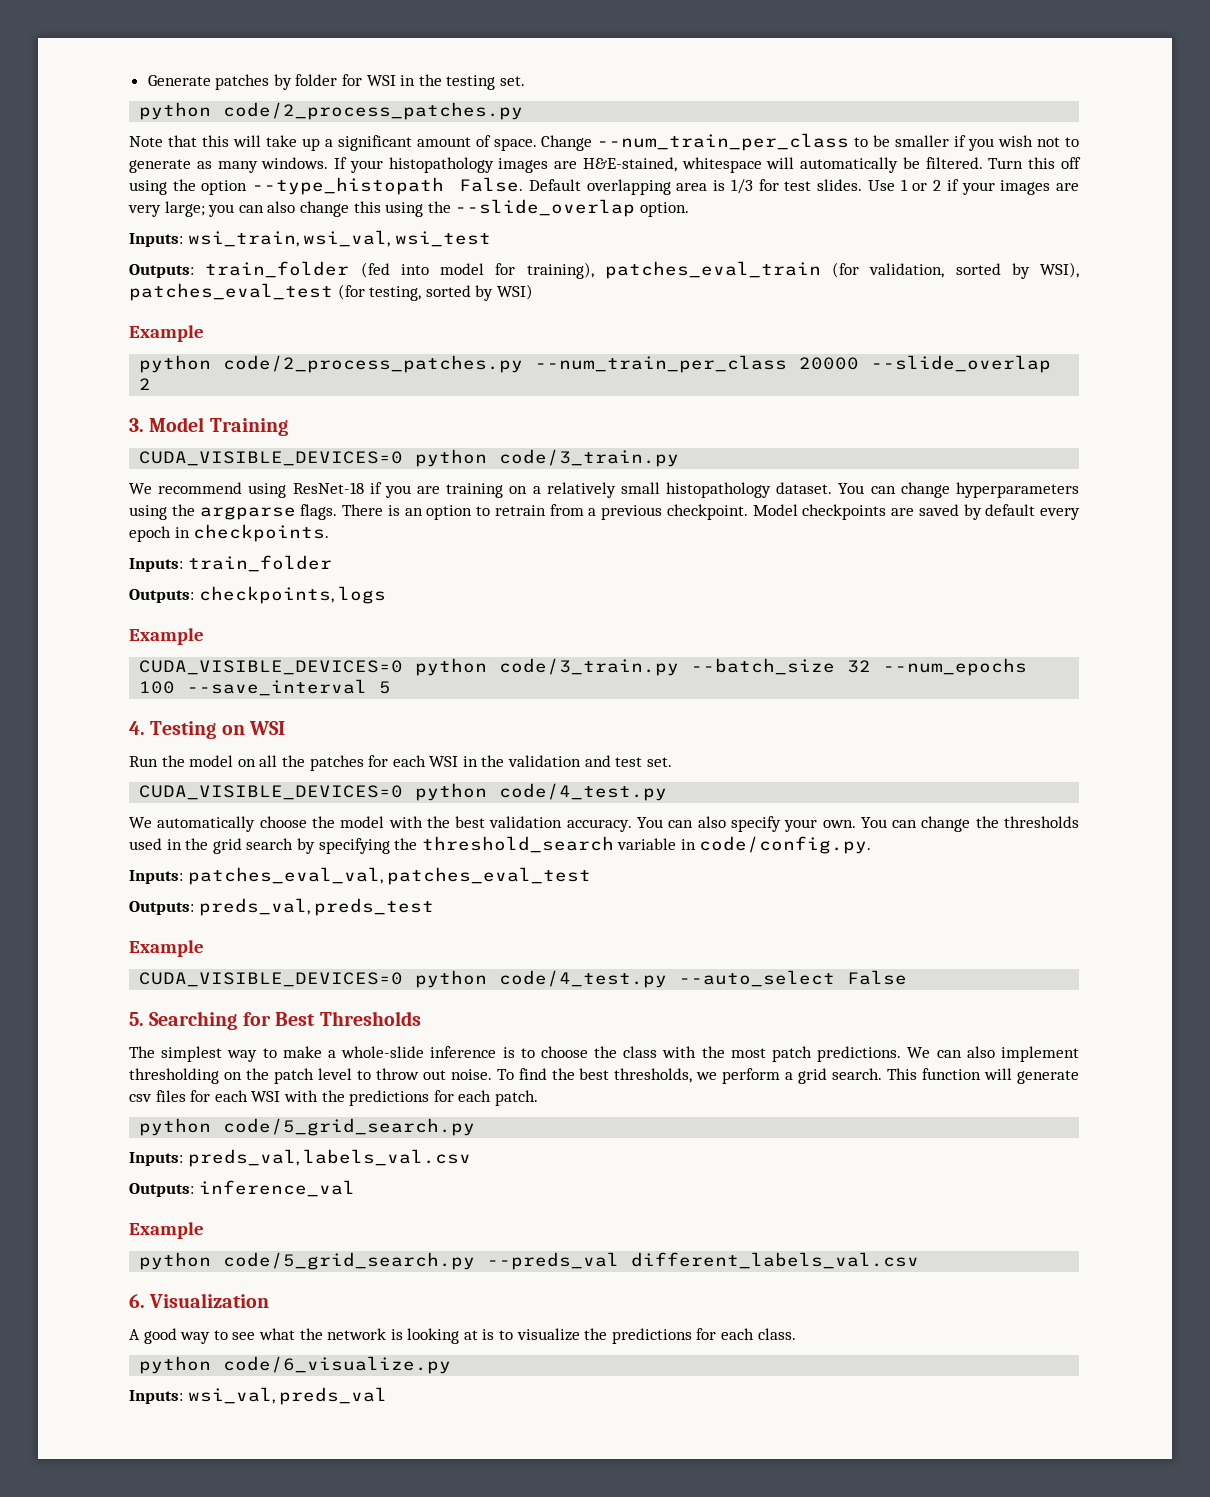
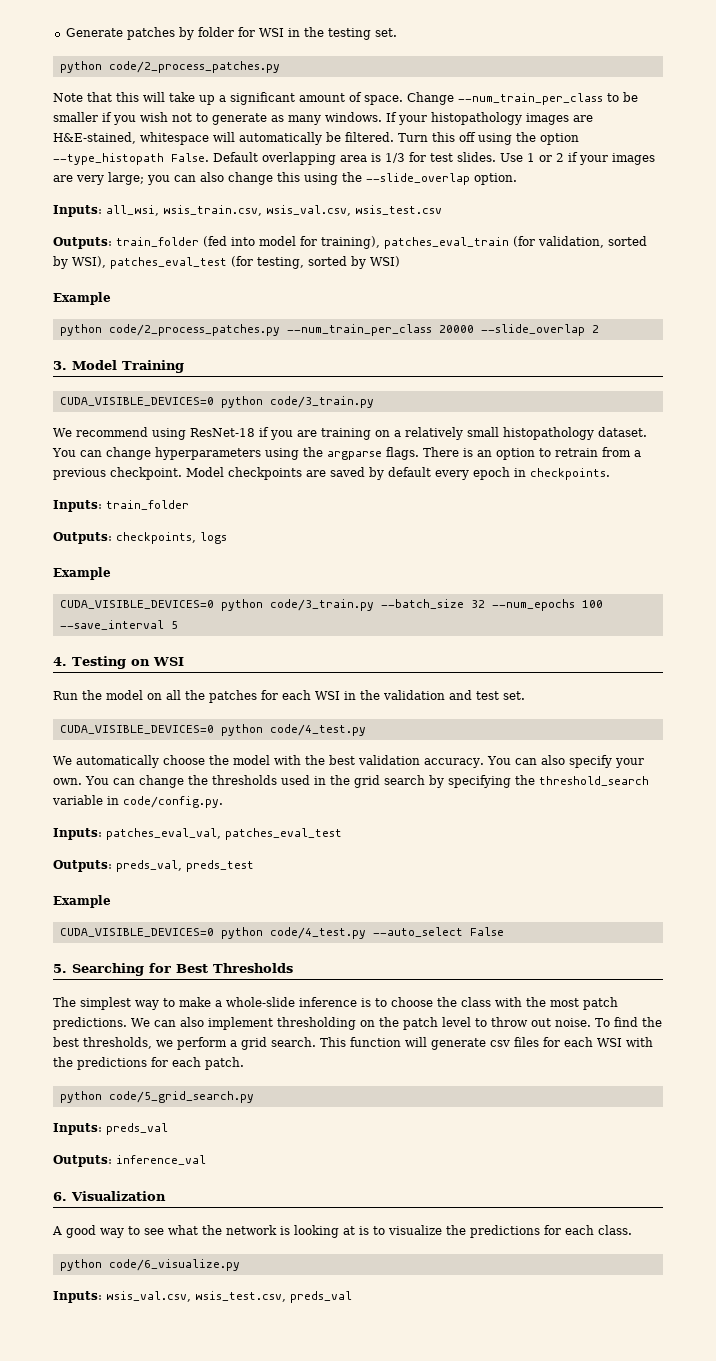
- Inputs: wsi_train, wsi_val, wsi_test
+ Inputs: all_wsi, wsis_train.csv, wsis_val.csv, wsis_test.csv
- Inputs: preds_val, labels_val.csv
+ Inputs: preds_val
  Outputs: inference_val
- Example
- python code/5_grid_search.py --preds_val different_labels_val.csv
- Inputs: wsi_val, preds_val
+ Inputs: wsis_val.csv, wsis_test.csv, preds_val

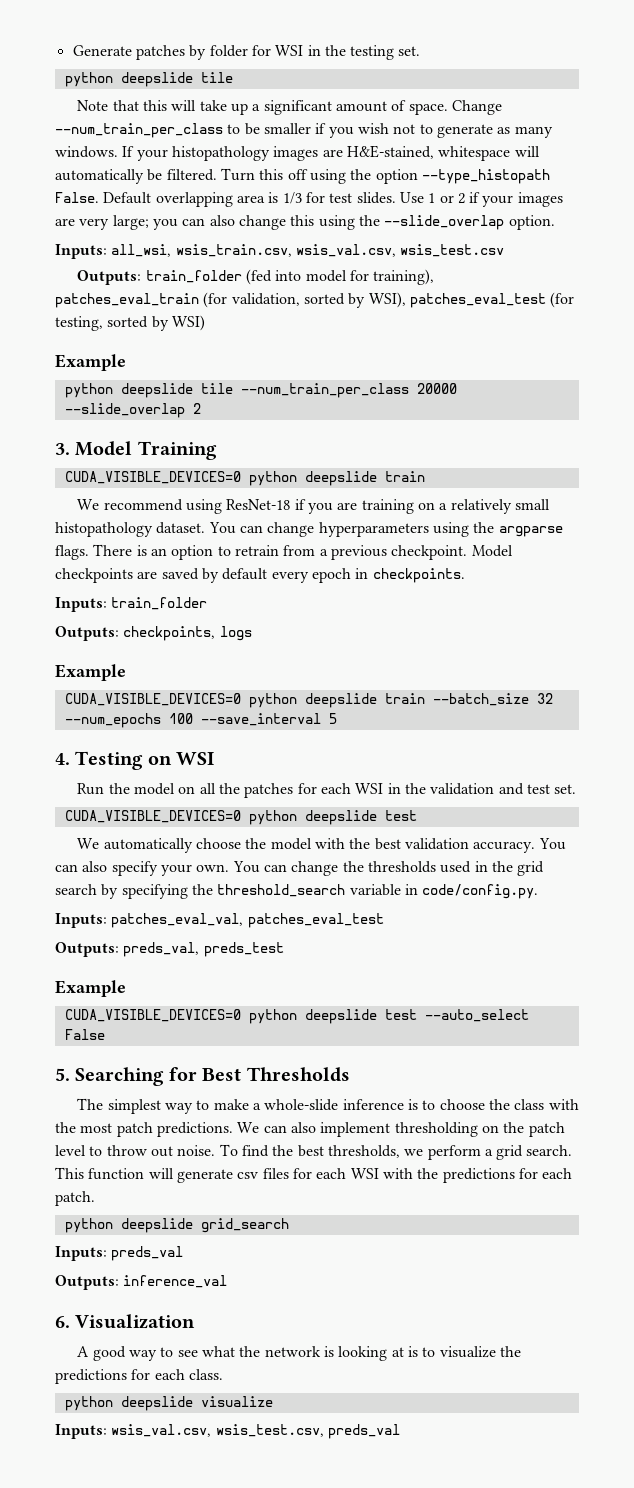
  Generate patches by folder for WSI in the testing set.
- python code/2_process_patches.py
+ python deepslide tile
- python code/2_process_patches.py --num_train_per_class 20000 --slide_overlap 2
+ python deepslide tile --num_train_per_class 20000 --slide_overlap 2
  3. Model Training
- CUDA_VISIBLE_DEVICES=0 python code/3_train.py
+ CUDA_VISIBLE_DEVICES=0 python deepslide train
- CUDA_VISIBLE_DEVICES=0 python code/3_train.py --batch_size 32 --num_epochs 100 --save_interval 5
+ CUDA_VISIBLE_DEVICES=0 python deepslide train --batch_size 32 --num_epochs 100 --save_interval 5
  Run the model on all the patches for each WSI in the validation and test set.
- CUDA_VISIBLE_DEVICES=0 python code/4_test.py
+ CUDA_VISIBLE_DEVICES=0 python deepslide test
- CUDA_VISIBLE_DEVICES=0 python code/4_test.py --auto_select False
+ CUDA_VISIBLE_DEVICES=0 python deepslide test --auto_select False
- python code/5_grid_search.py
+ python deepslide grid_search
- python code/6_visualize.py
+ python deepslide visualize

